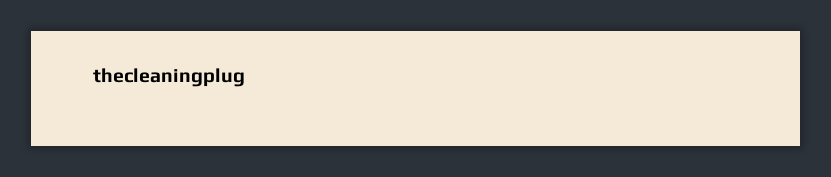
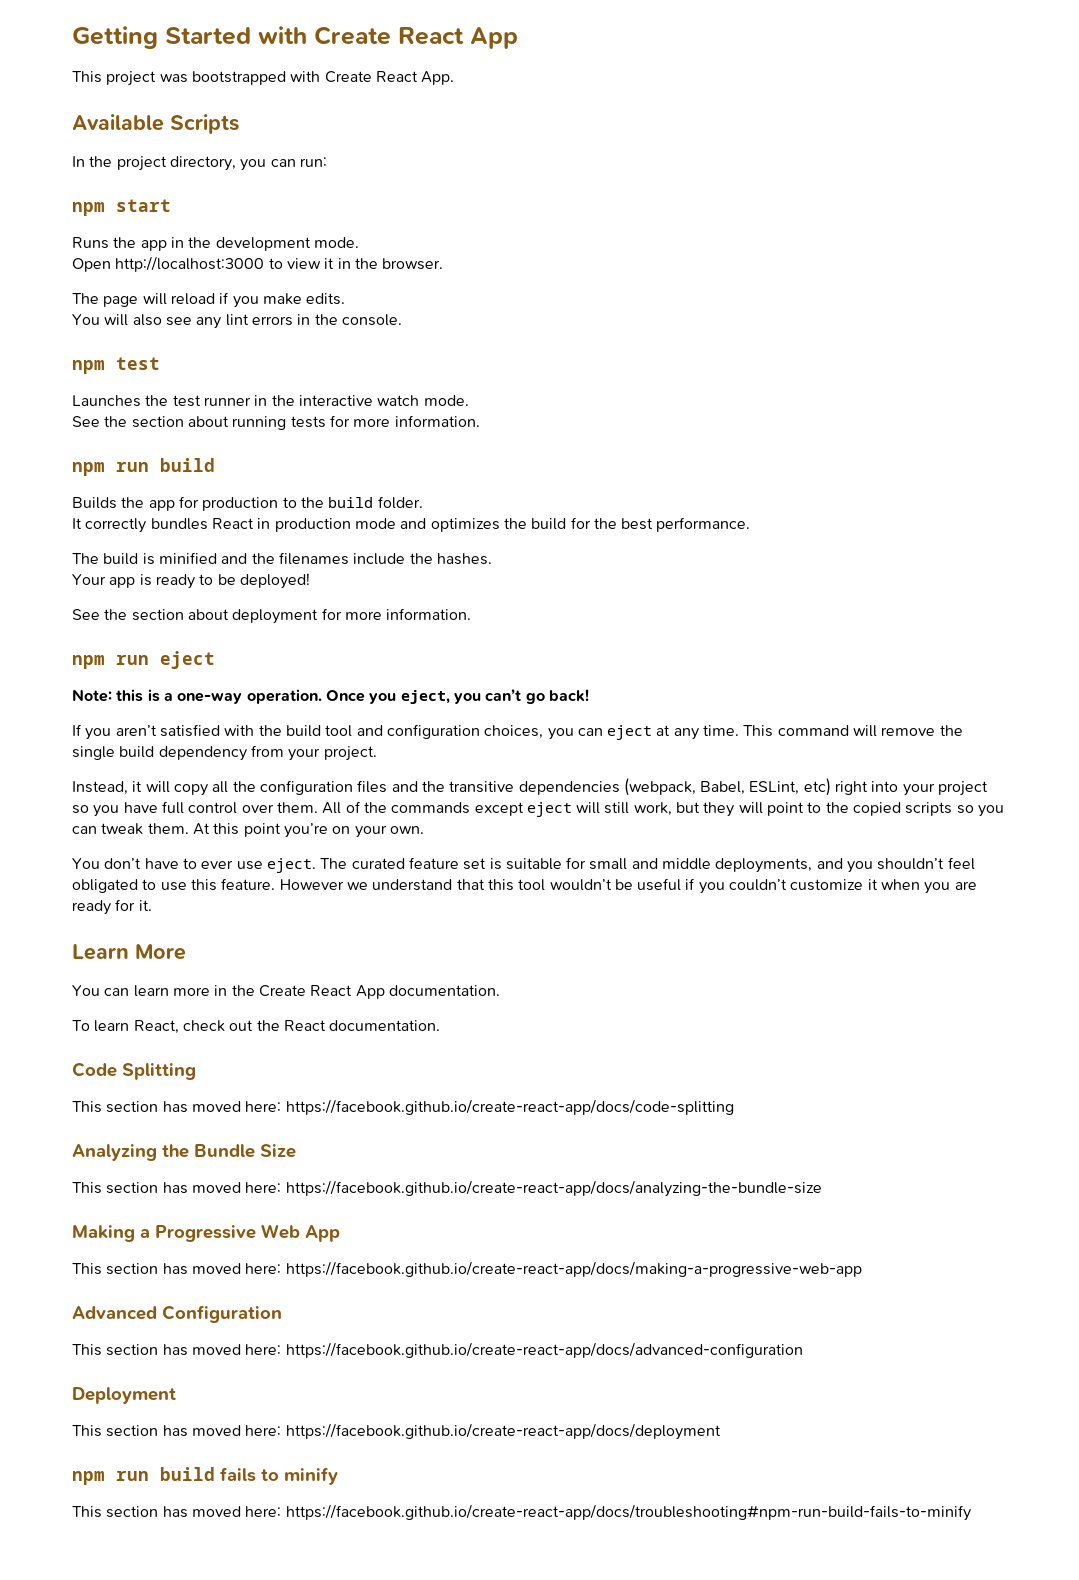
- thecleaningplug
+ Getting Started with Create React App
+ This project was bootstrapped with Create React App.
+ Available Scripts
+ In the project directory, you can run:
+ npm start
+ Runs the app in the development mode.
+ Open http://localhost:3000 to view it in the browser.
+ The page will reload if you make edits.
+ You will also see any lint errors in the console.
+ npm test
+ Launches the test runner in the interactive watch mode.
+ See the section about running tests for more information.
+ npm run build
+ Builds the app for production to the build folder.
+ It correctly bundles React in production mode and optimizes the build for the best performance.
+ The build is minified and the filenames include the hashes.
+ Your app is ready to be deployed!
+ See the section about deployment for more information.
+ npm run eject
+ Note: this is a one-way operation. Once you eject, you can’t go back!
+ If you aren’t satisfied with the build tool and configuration choices, you can eject at any time. This command will remove the single build dependency from your project.
+ Instead, it will copy all the configuration files and the transitive dependencies (webpack, Babel, ESLint, etc) right into your project so you have full control over them. All of the commands except eject will still work, but they will point to the copied scripts so you can tweak them. At this point you’re on your own.
+ You don’t have to ever use eject. The curated feature set is suitable for small and middle deployments, and you shouldn’t feel obligated to use this feature. However we understand that this tool wouldn’t be useful if you couldn’t customize it when you are ready for it.
+ Learn More
+ You can learn more in the Create React App documentation.
+ To learn React, check out the React documentation.
+ Code Splitting
+ This section has moved here: https://facebook.github.io/create-react-app/docs/code-splitting
+ Analyzing the Bundle Size
+ This section has moved here: https://facebook.github.io/create-react-app/docs/analyzing-the-bundle-size
+ Making a Progressive Web App
+ This section has moved here: https://facebook.github.io/create-react-app/docs/making-a-progressive-web-app
+ Advanced Configuration
+ This section has moved here: https://facebook.github.io/create-react-app/docs/advanced-configuration
+ Deployment
+ This section has moved here: https://facebook.github.io/create-react-app/docs/deployment
+ npm run build fails to minify
+ This section has moved here: https://facebook.github.io/create-react-app/docs/troubleshooting#npm-run-build-fails-to-minify

